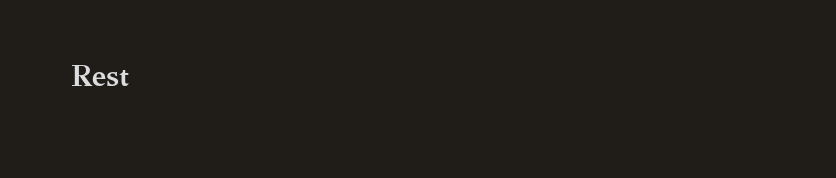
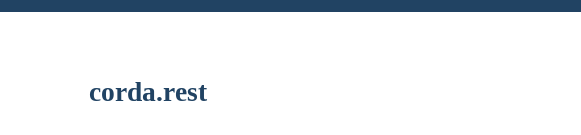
- Rest
+ corda.rest

